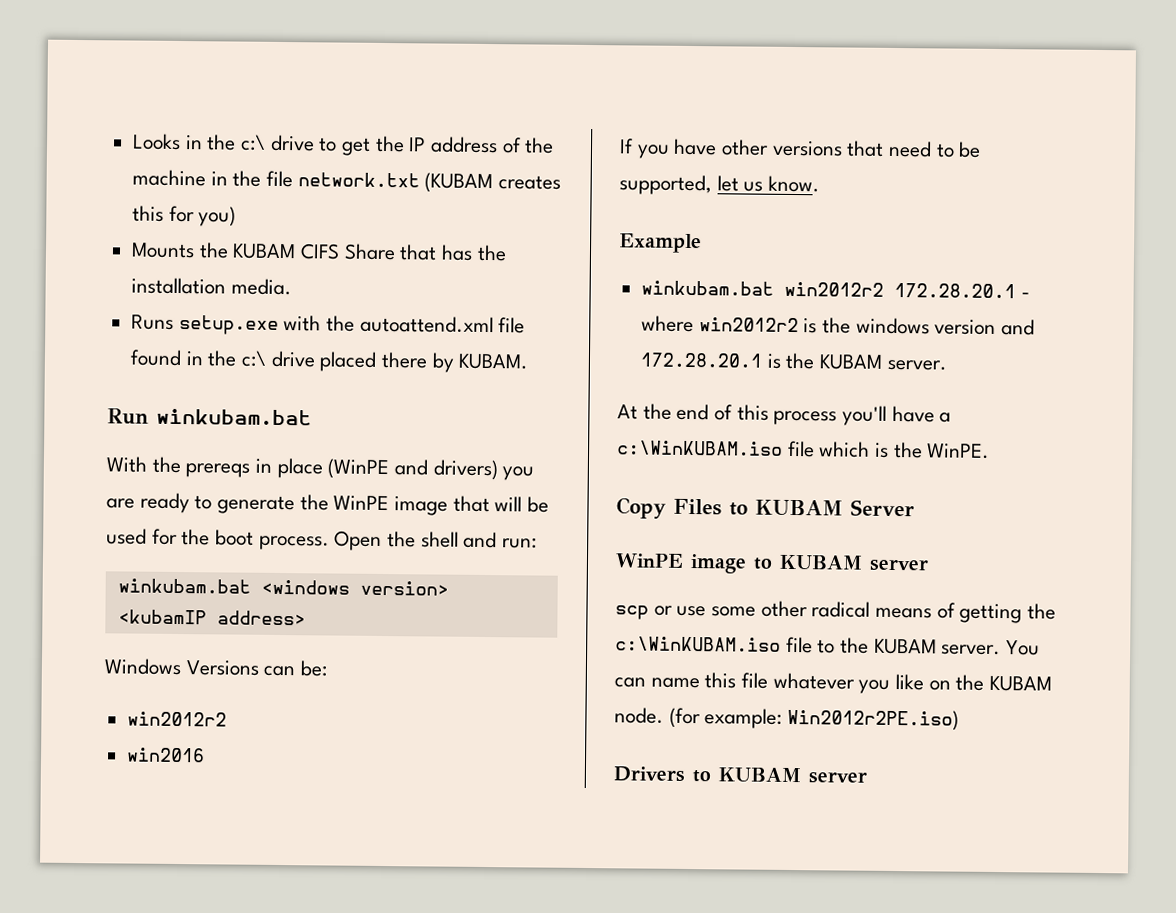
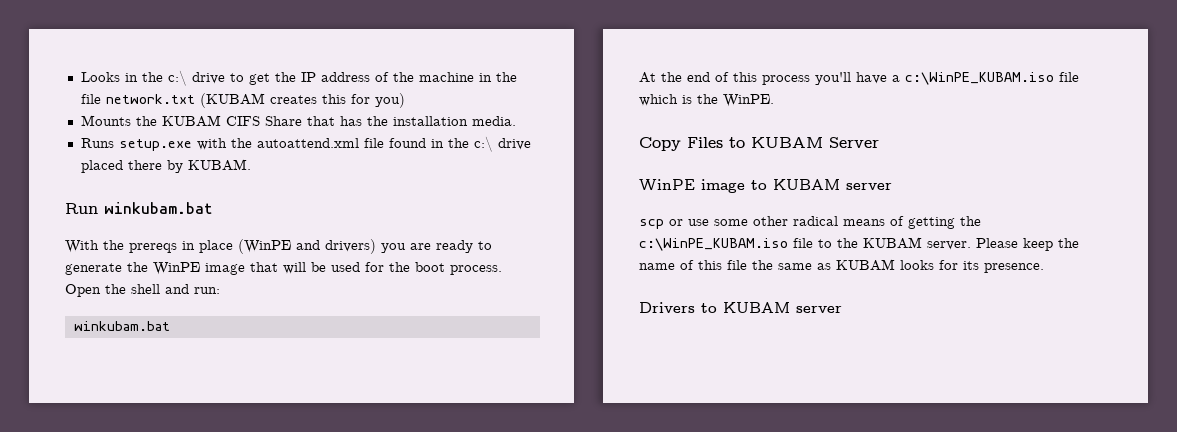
  Open the shell and run:
- winkubam.bat <windows version> <kubamIP address>
- Windows Versions can be:
- win2012r2
- win2016
- If you have other versions that need to be supported, let us know.
- Example
- winkubam.bat win2012r2 172.28.20.1 - where win2012r2 is the windows version and 172.28.20.1 is the KUBAM server.
+ winkubam.bat
- At the end of this process you'll have a c:\WinKUBAM.iso file which is the WinPE.
+ At the end of this process you'll have a c:\WinPE_KUBAM.iso file which is the WinPE.
- scp or use some other radical means of getting the c:\WinKUBAM.iso file to the KUBAM server.
+ scp or use some other radical means of getting the c:\WinPE_KUBAM.iso file to the KUBAM server.
- You can name this file whatever you like on the KUBAM node. (for example: Win2012r2PE.iso)
+ Please keep the name of this file the same as KUBAM looks for its presence.

